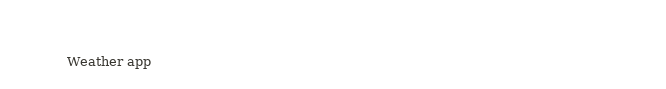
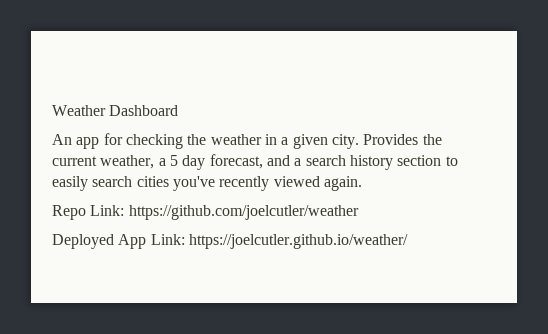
- Weather app
+ Weather Dashboard
+ An app for checking the weather in a given city. Provides the current weather, a 5 day forecast, and a search history section to easily search cities you've recently viewed again.
+ Repo Link: https://github.com/joelcutler/weather
+ Deployed App Link: https://joelcutler.github.io/weather/

